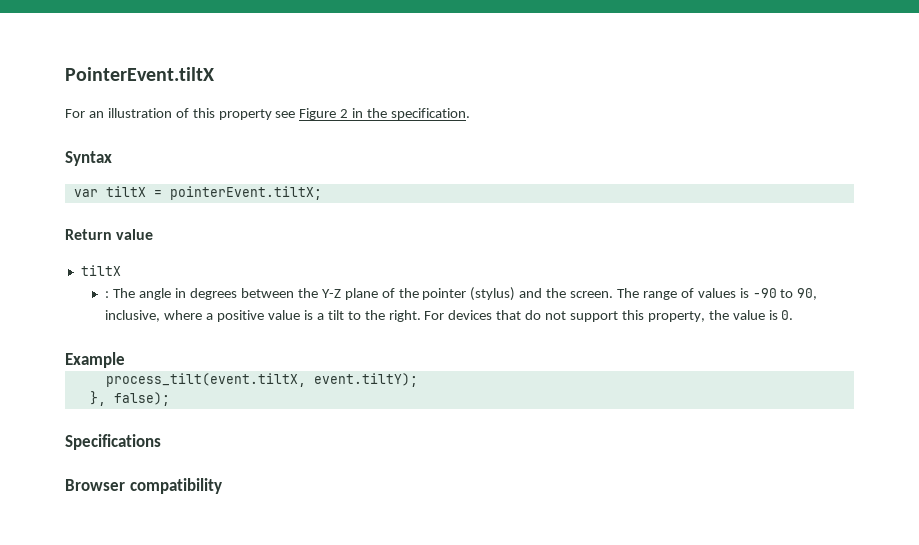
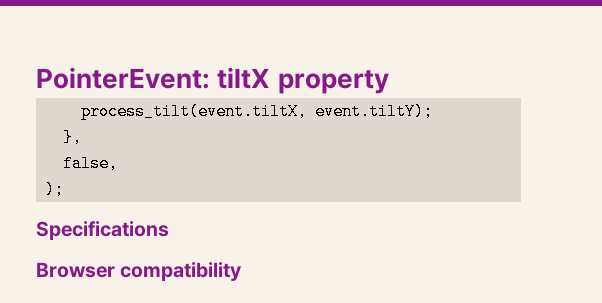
- PointerEvent.tiltX
- For an illustration of this property see Figure 2 in the specification.
- Syntax
- var tiltX = pointerEvent.tiltX;
- Return value
- tiltX
- : The angle in degrees between the Y-Z plane of the pointer (stylus) and the screen. The range of values is -90 to 90, inclusive, where a positive value is a tilt to the right. For devices that do not support this property, the value is 0.
- Example
+ PointerEvent: tiltX property
- }, false);
+ },
+ false,
+ );

